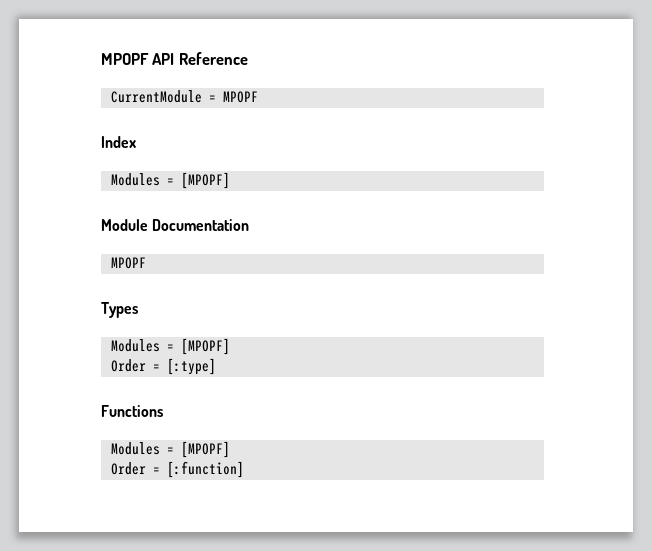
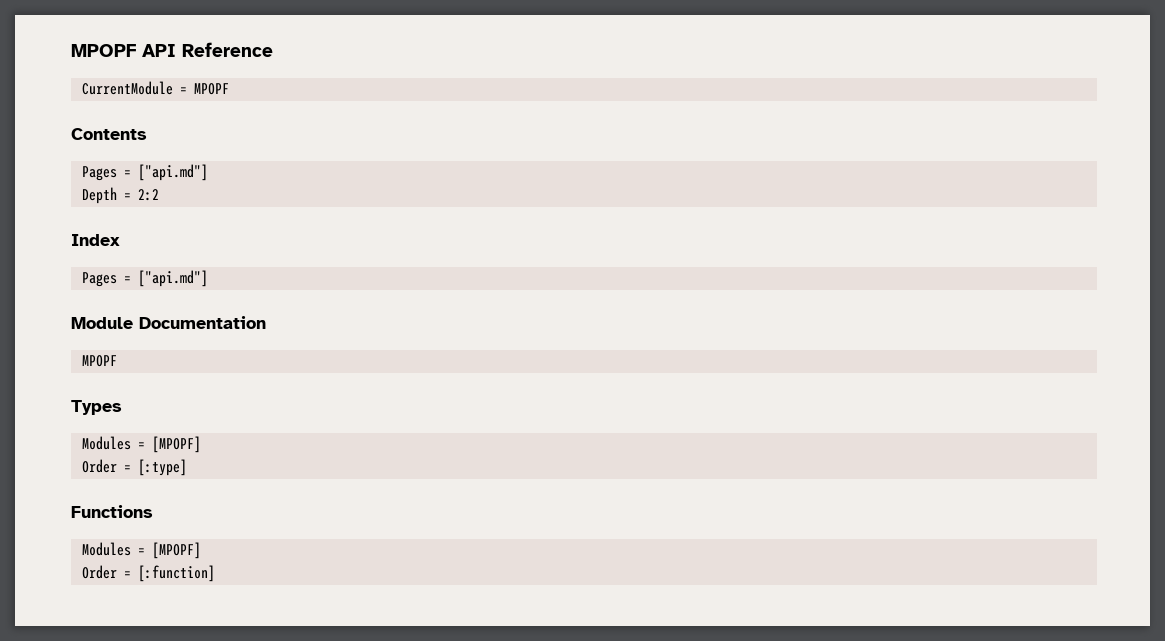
+ Contents
+ Pages = ["api.md"]
+ Depth = 2:2
  Index
- Modules = [MPOPF]
+ Pages = ["api.md"]

